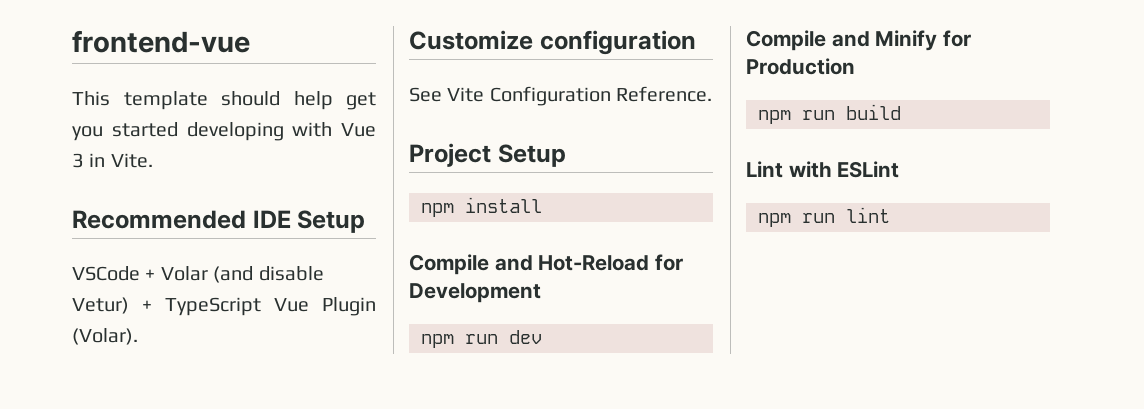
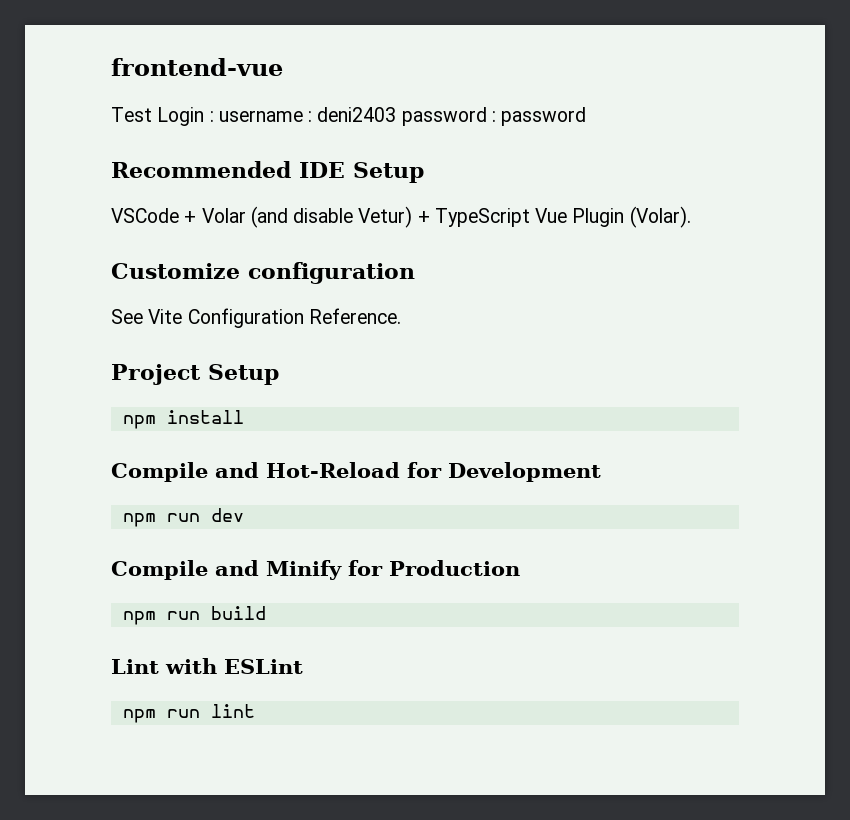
- This template should help get you started developing with Vue 3 in Vite.
+ Test Login : username : deni2403 password : password

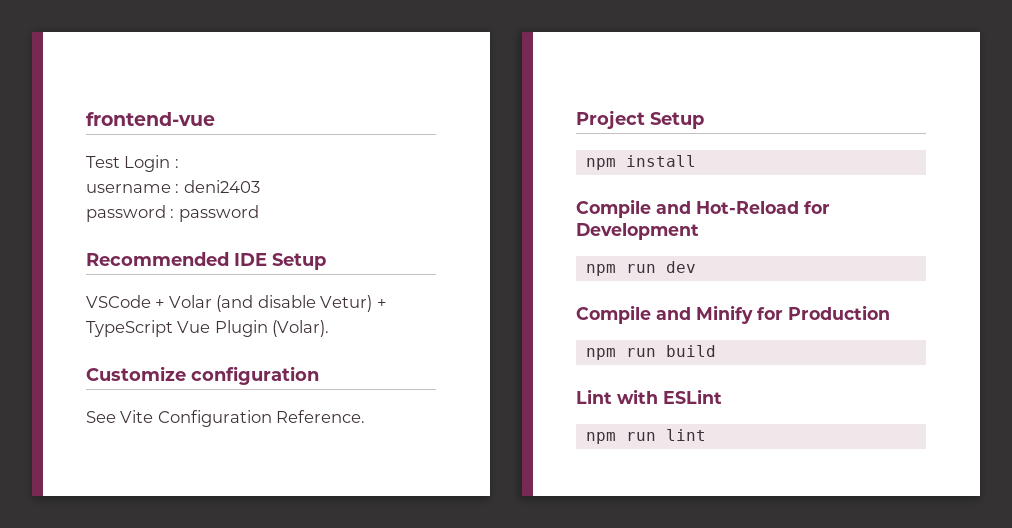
- Test Login : username : deni2403 password : password
+ Test Login :
+ username : deni2403
+ password : password

